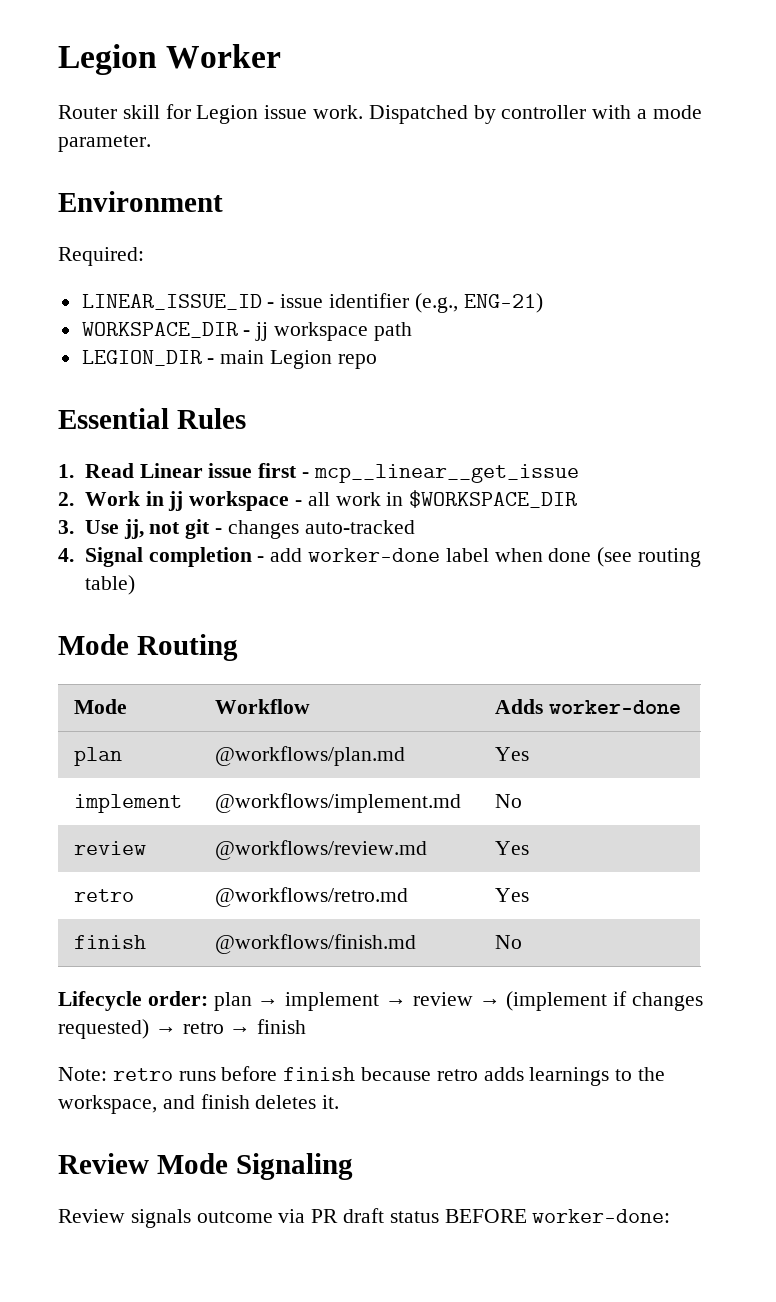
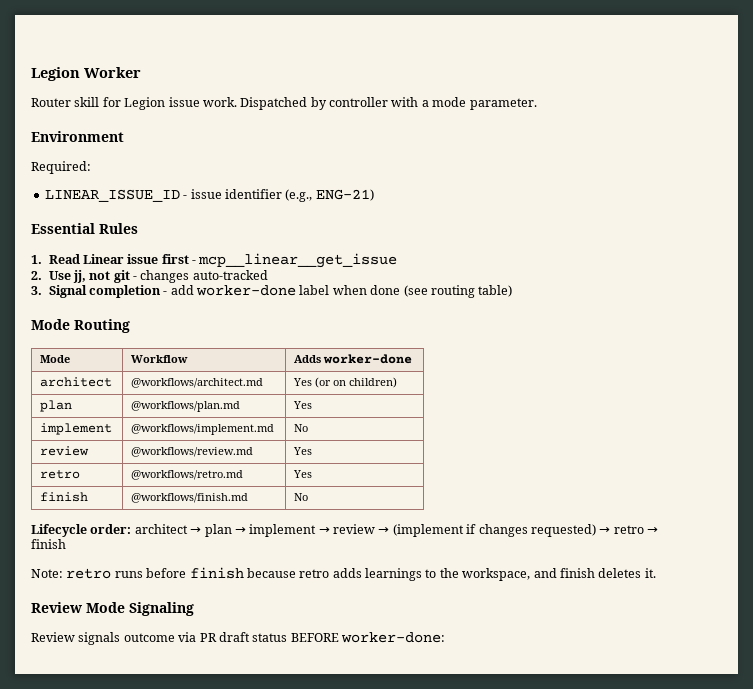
- WORKSPACE_DIR - jj workspace path
- LEGION_DIR - main Legion repo
- 2. Work in jj workspace - all work in $WORKSPACE_DIR
- 3. Use jj, not git - changes auto-tracked
+ 2. Use jj, not git - changes auto-tracked
- 4. Signal completion - add worker-done label when done (see routing table)
+ 3. Signal completion - add worker-done label when done (see routing table)
+ architect | @workflows/architect.md | Yes (or on children)
- Lifecycle order: plan → implement → review → (implement if changes requested) → retro → finish
+ Lifecycle order: architect → plan → implement → review → (implement if changes requested) → retro → finish

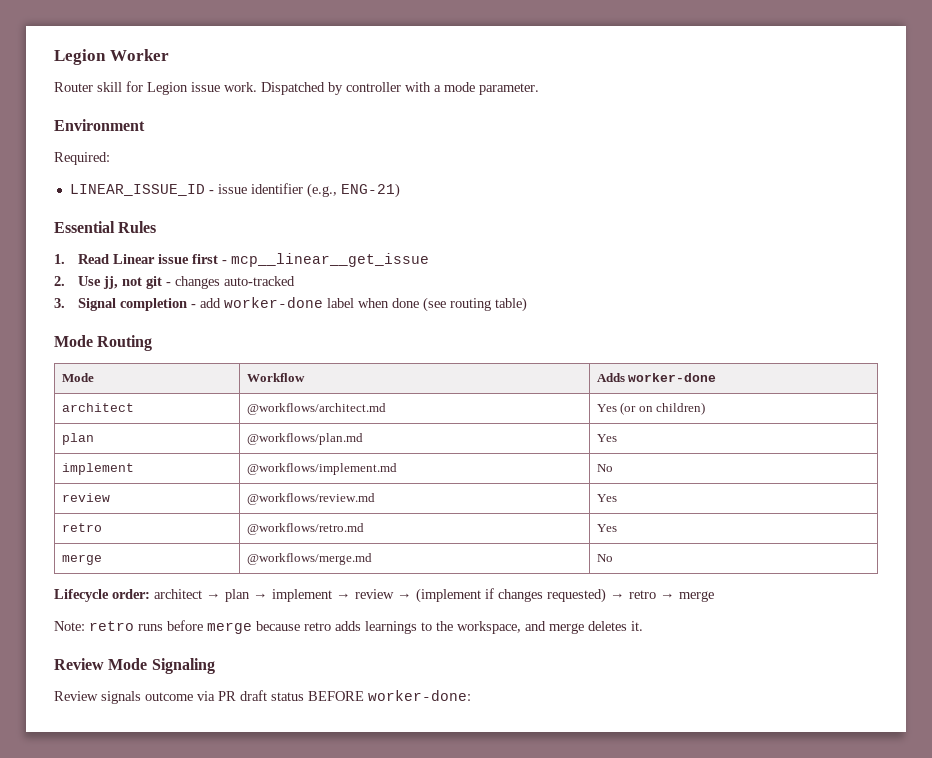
- finish | @workflows/finish.md | No
+ merge | @workflows/merge.md | No
- Lifecycle order: architect → plan → implement → review → (implement if changes requested) → retro → finish
+ Lifecycle order: architect → plan → implement → review → (implement if changes requested) → retro → merge
- Note: retro runs before finish because retro adds learnings to the workspace, and finish deletes it.
+ Note: retro runs before merge because retro adds learnings to the workspace, and merge deletes it.

